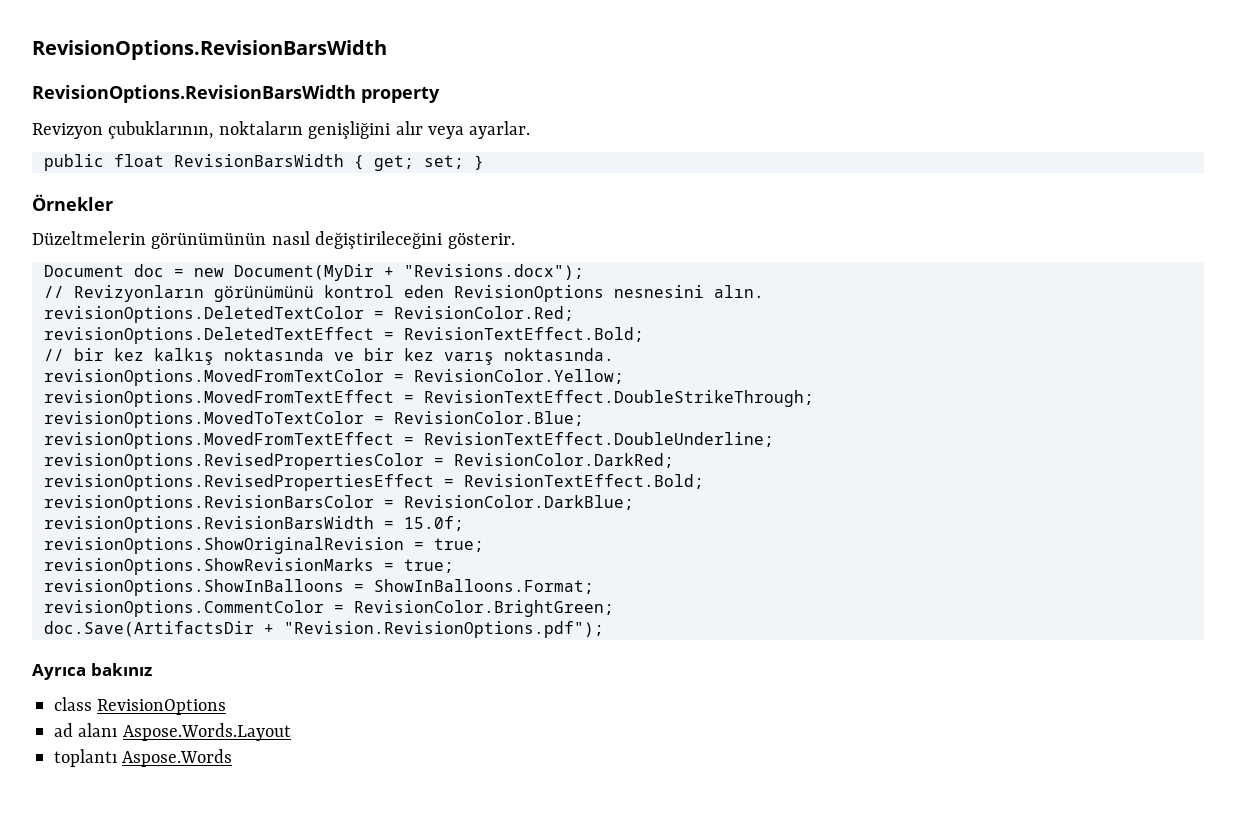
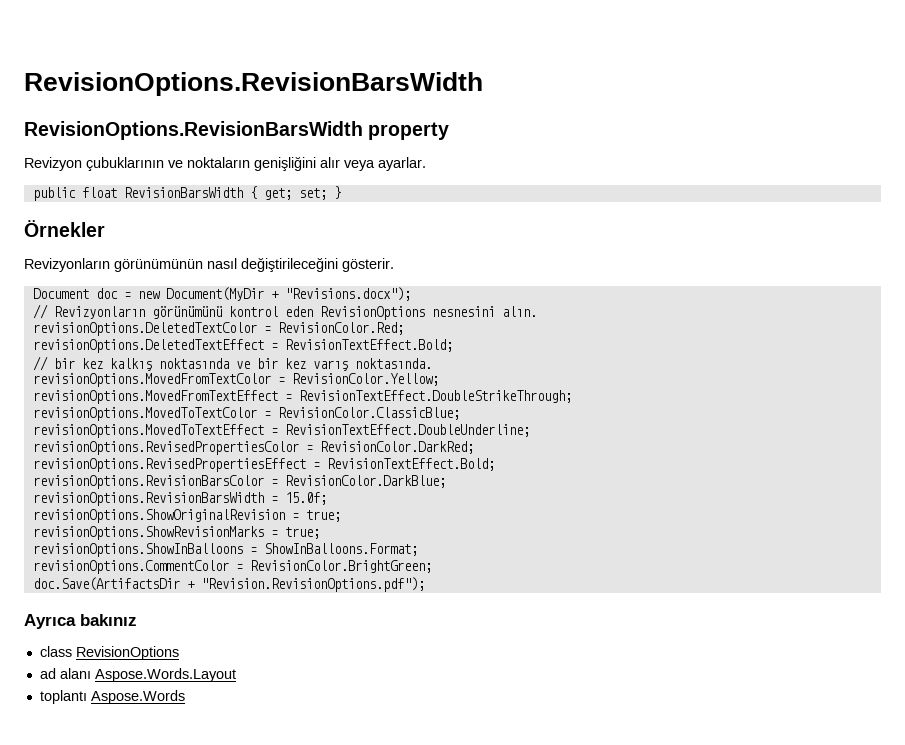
- Revizyon çubuklarının, noktaların genişliğini alır veya ayarlar.
+ Revizyon çubuklarının ve noktaların genişliğini alır veya ayarlar.
- Düzeltmelerin görünümünün nasıl değiştirileceğini gösterir.
+ Revizyonların görünümünün nasıl değiştirileceğini gösterir.
- revisionOptions.MovedToTextColor = RevisionColor.Blue;
- revisionOptions.MovedFromTextEffect = RevisionTextEffect.DoubleUnderline;
+ revisionOptions.MovedToTextColor = RevisionColor.ClassicBlue;
+ revisionOptions.MovedToTextEffect = RevisionTextEffect.DoubleUnderline;

